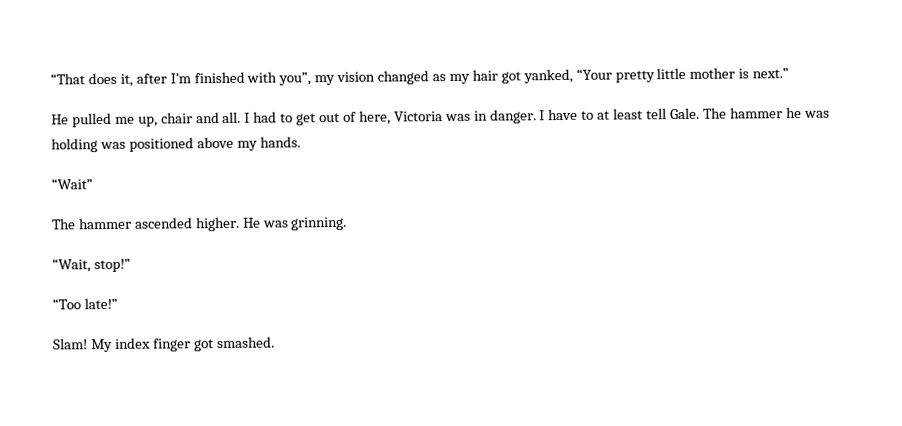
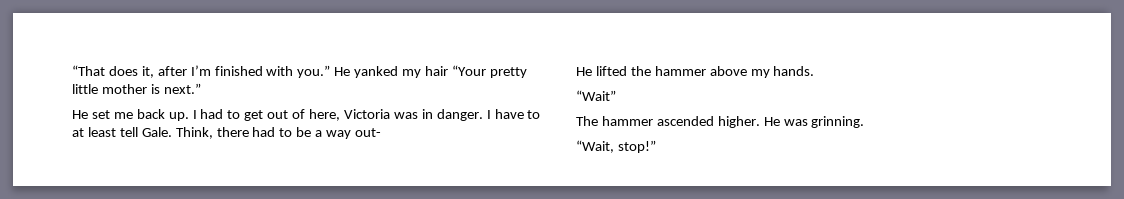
- “That does it, after I’m finished with you”, my vision changed as my hair got yanked, “Your pretty little mother is next.”
+ “That does it, after I’m finished with you.” He yanked my hair “Your pretty little mother is next.”
- He pulled me up, chair and all.
+ He set me back up.
- The hammer he was holding was positioned above my hands.
+ Think, there had to be a way out-
+ He lifted the hammer above my hands.
- “Too late!”
- Slam! My index finger got smashed.

